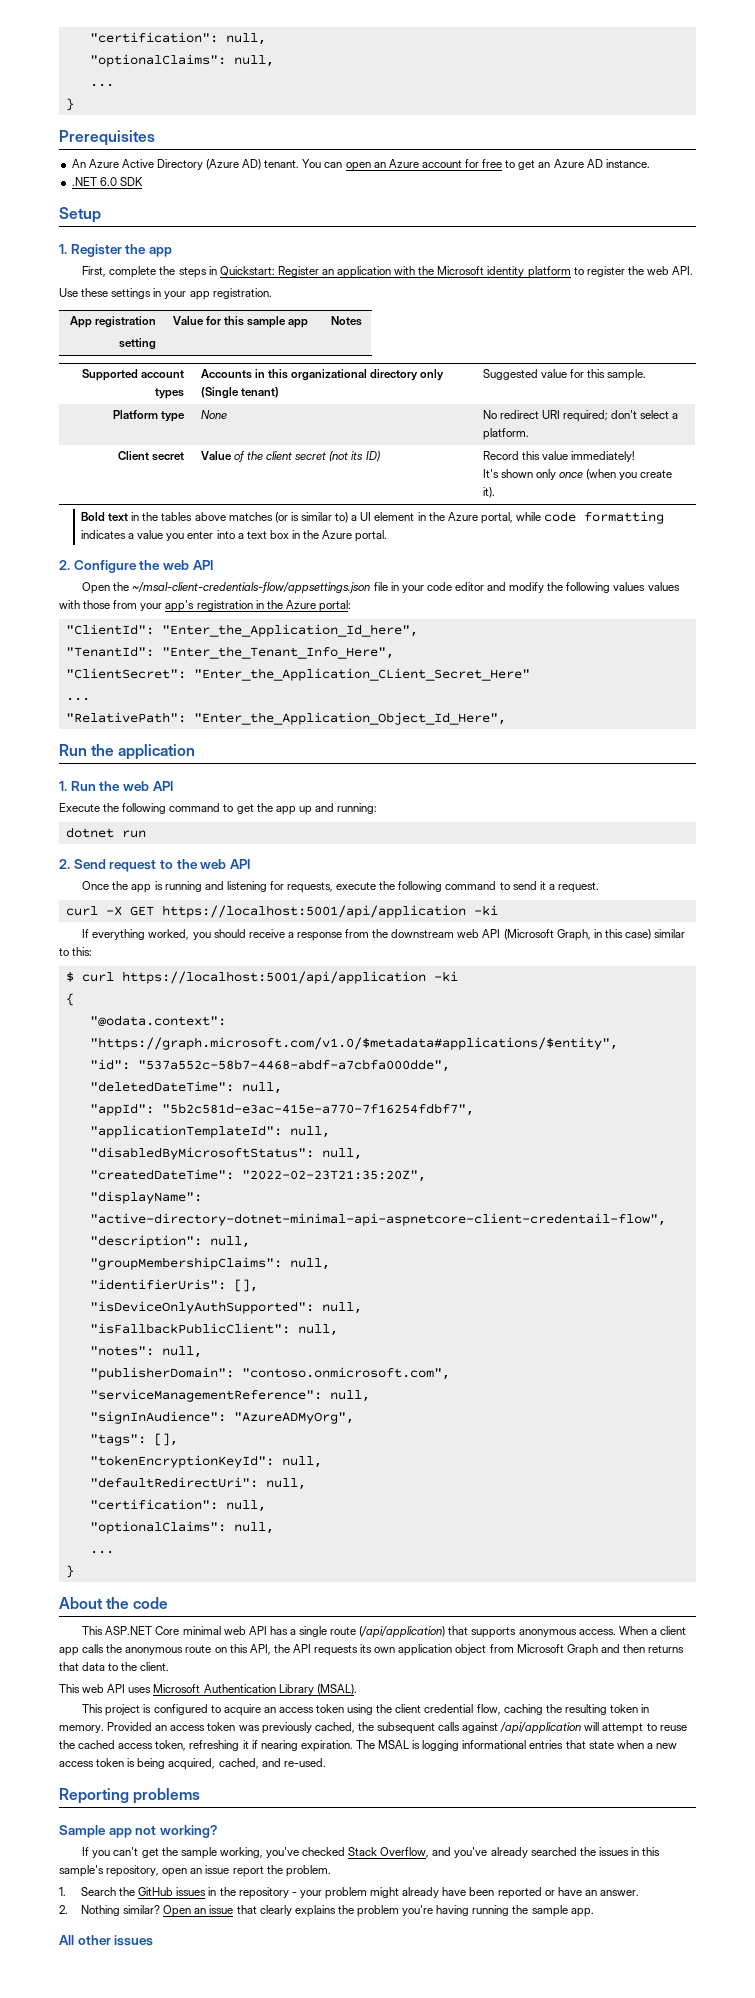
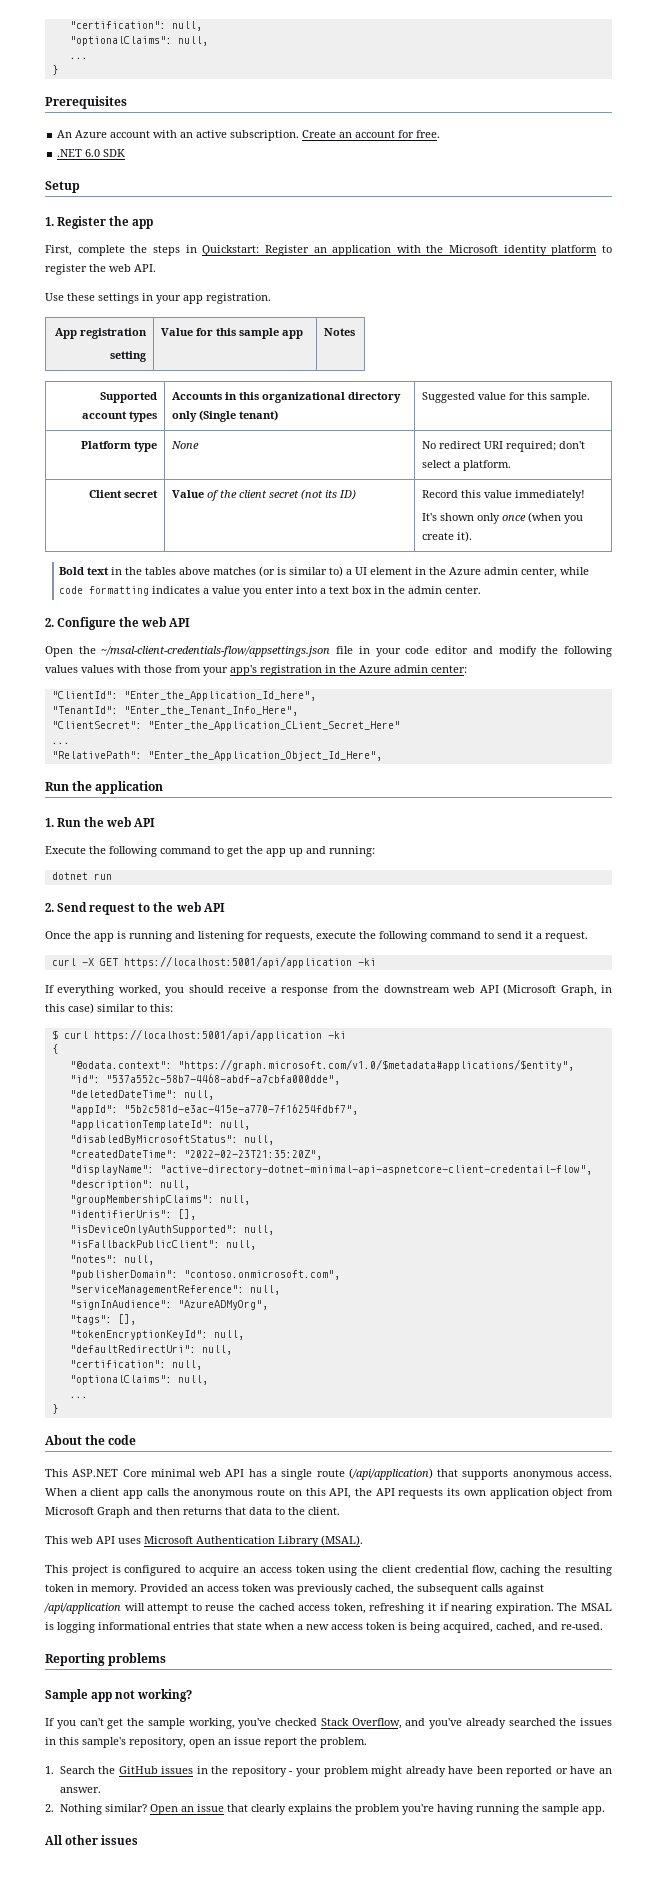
- An Azure Active Directory (Azure AD) tenant. You can open an Azure account for free to get an Azure AD instance.
+ An Azure account with an active subscription. Create an account for free.
- Bold text in the tables above matches (or is similar to) a UI element in the Azure portal, while code formatting indicates a value you enter into a text box in the Azure portal.
+ Bold text in the tables above matches (or is similar to) a UI element in the Azure admin center, while code formatting indicates a value you enter into a text box in the admin center.
- Open the ~/msal-client-credentials-flow/appsettings.json file in your code editor and modify the following values values with those from your app's registration in the Azure portal:
+ Open the ~/msal-client-credentials-flow/appsettings.json file in your code editor and modify the following values values with those from your app's registration in the Azure admin center:

